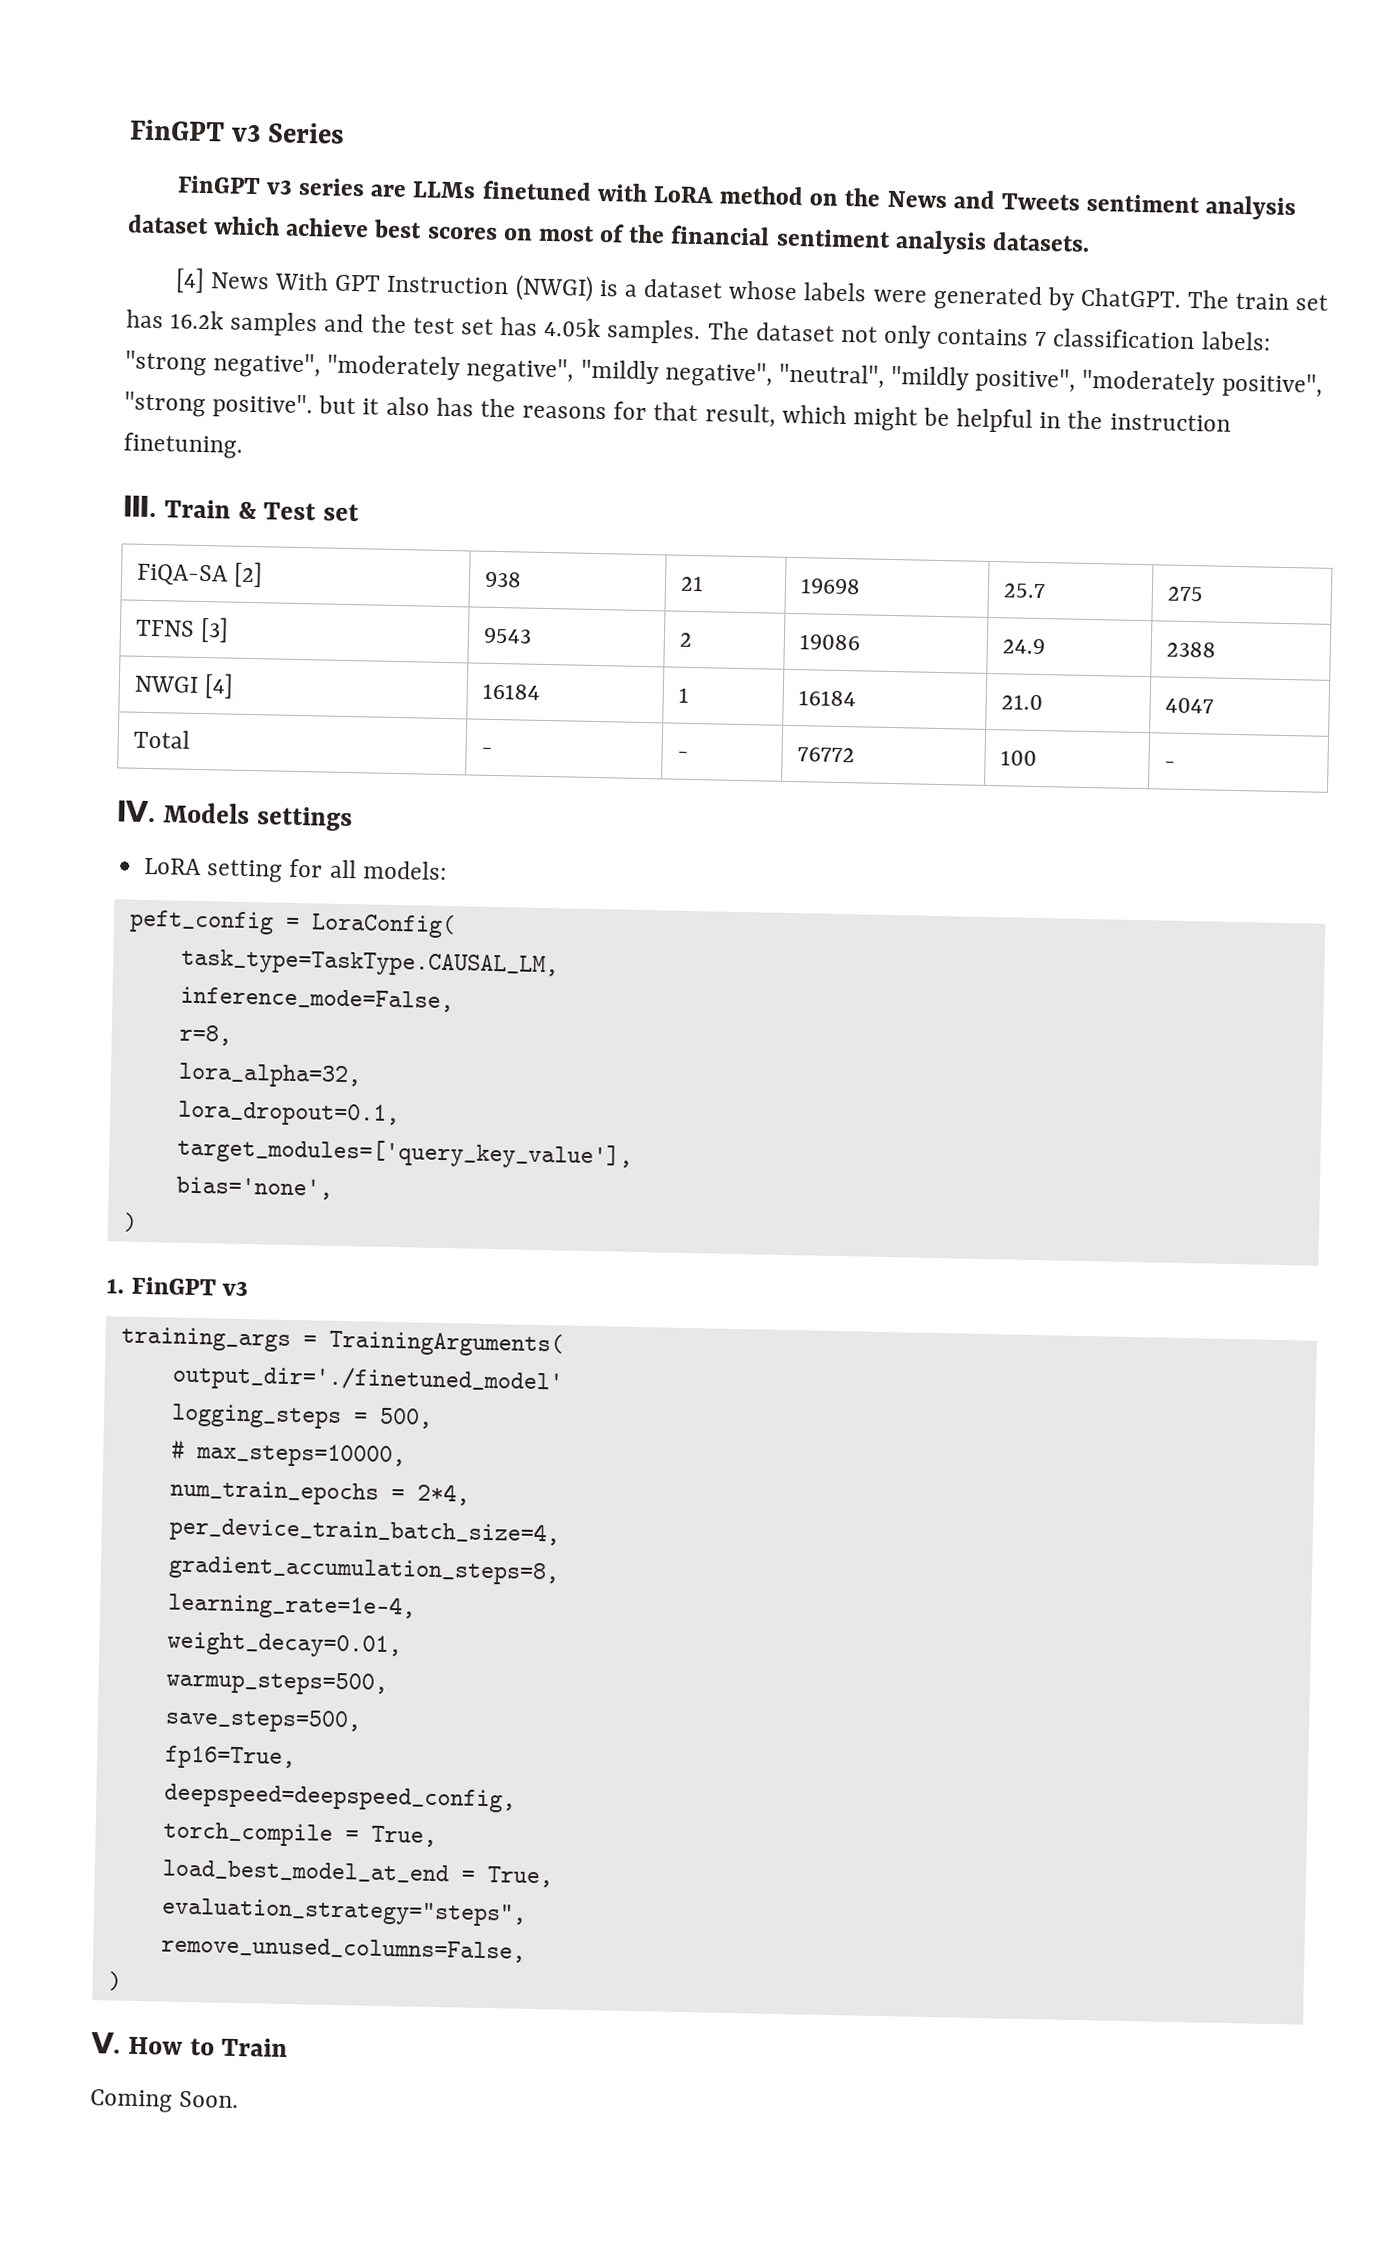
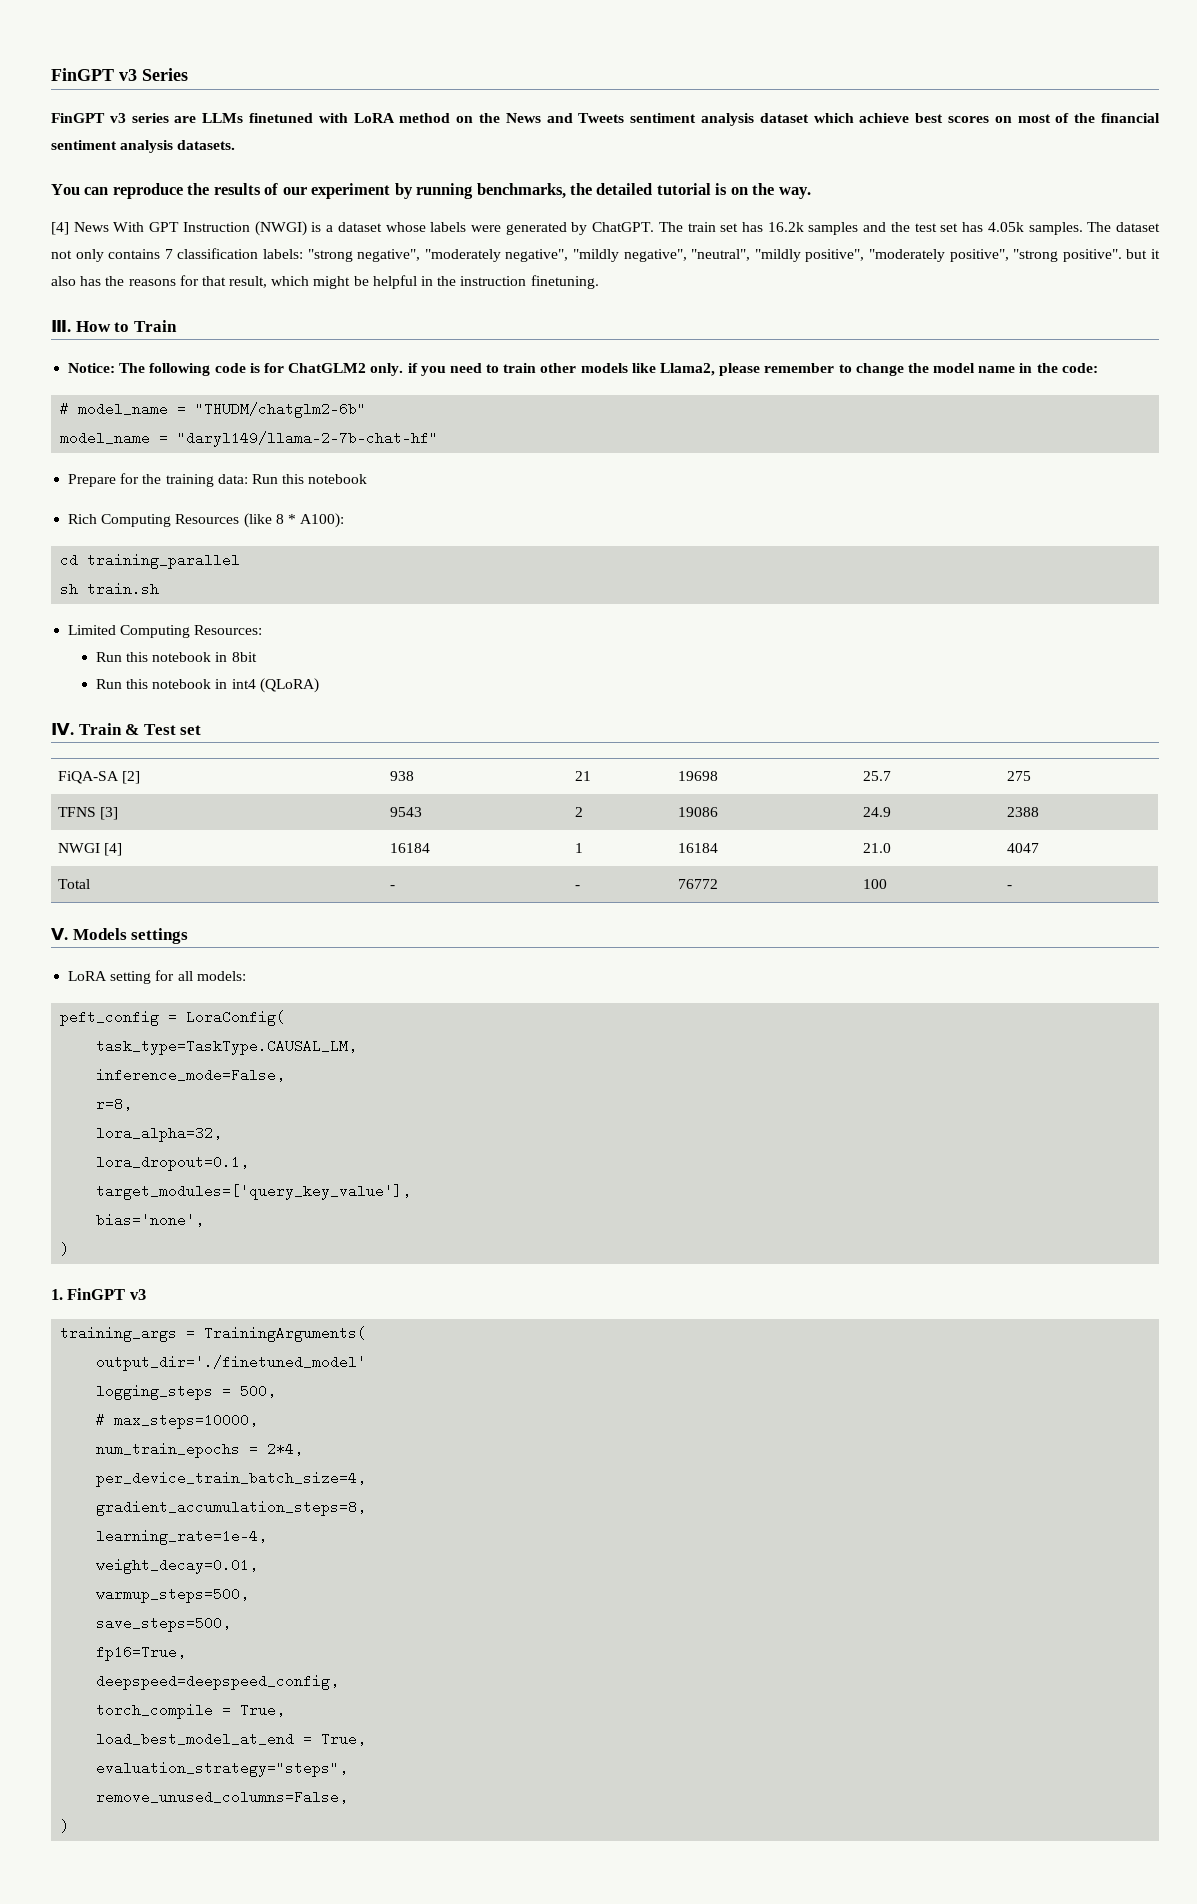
+ You can reproduce the results of our experiment by running benchmarks, the detailed tutorial is on the way.
- Ⅲ. Train & Test set
+ Ⅲ. How to Train
+ Notice: The following code is for ChatGLM2 only. if you need to train other models like Llama2, please remember to change the model name in the code:
+ # model_name = "THUDM/chatglm2-6b"
+ model_name = "daryl149/llama-2-7b-chat-hf"
+ Prepare for the training data: Run this notebook
+ Rich Computing Resources (like 8 * A100):
+ cd training_parallel
+ sh train.sh
+ Limited Computing Resources:
+ Run this notebook in 8bit
+ Run this notebook in int4 (QLoRA)
+ Ⅳ. Train & Test set
- Ⅳ. Models settings
+ Ⅴ. Models settings
- Ⅴ. How to Train
- Coming Soon.

